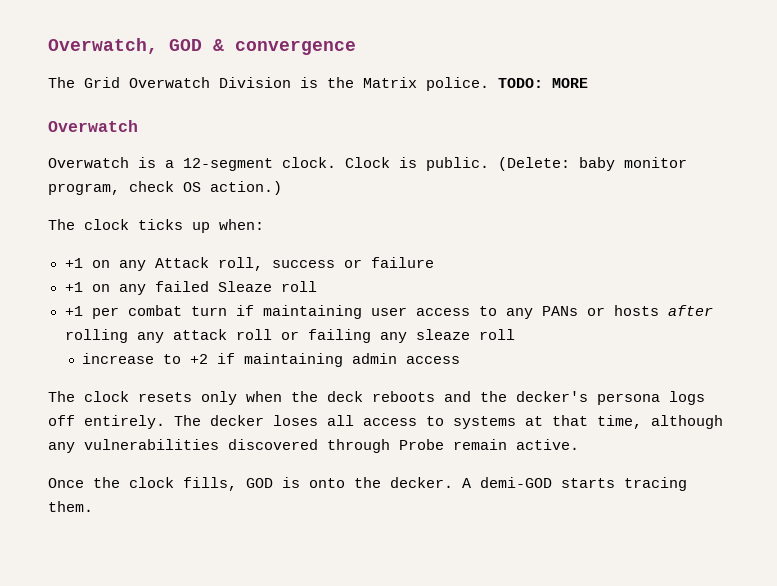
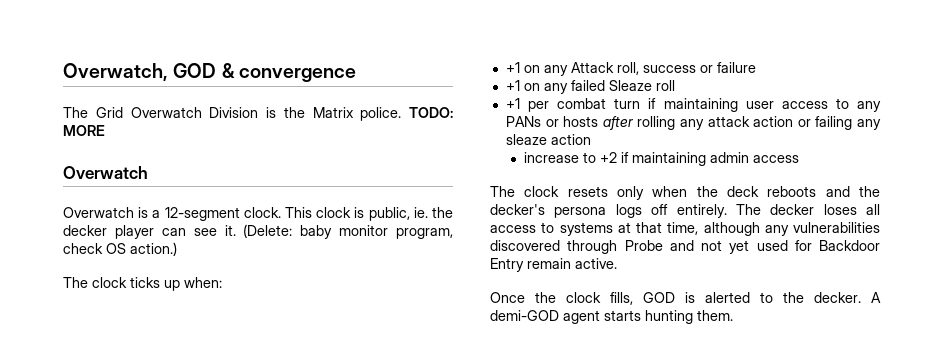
- Clock is public.
+ This clock is public, ie. the decker player can see it.
- +1 per combat turn if maintaining user access to any PANs or hosts after rolling any attack roll or failing any sleaze roll
+ +1 per combat turn if maintaining user access to any PANs or hosts after rolling any attack action or failing any sleaze action
- The decker loses all access to systems at that time, although any vulnerabilities discovered through Probe remain active.
+ The decker loses all access to systems at that time, although any vulnerabilities discovered through Probe and not yet used for Backdoor Entry remain active.
- Once the clock fills, GOD is onto the decker.
+ Once the clock fills, GOD is alerted to the decker.
- A demi-GOD starts tracing them.
+ A demi-GOD agent starts hunting them.

